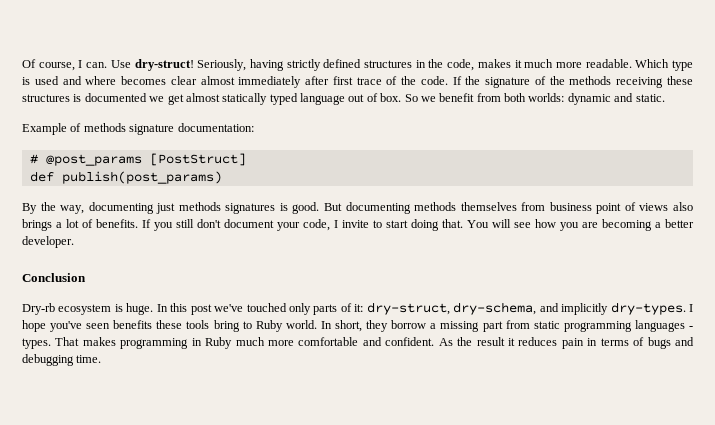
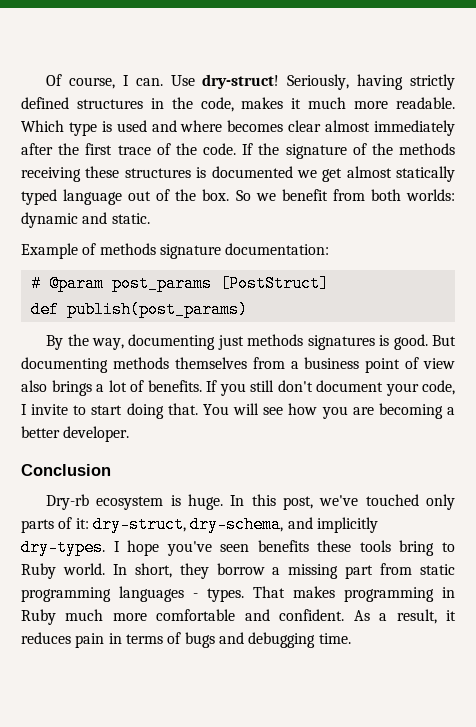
- Which type is used and where becomes clear almost immediately after first trace of the code.
+ Which type is used and where becomes clear almost immediately after the first trace of the code.
- If the signature of the methods receiving these structures is documented we get almost statically typed language out of box.
+ If the signature of the methods receiving these structures is documented we get almost statically typed language out of the box.
- # @post_params [PostStruct]
+ # @param post_params [PostStruct]
- But documenting methods themselves from business point of views also brings a lot of benefits.
+ But documenting methods themselves from a business point of view also brings a lot of benefits.
- In this post we've touched only parts of it: dry-struct, dry-schema, and implicitly dry-types.
+ In this post, we've touched only parts of it: dry-struct, dry-schema, and implicitly dry-types.
- As the result it reduces pain in terms of bugs and debugging time.
+ As a result, it reduces pain in terms of bugs and debugging time.

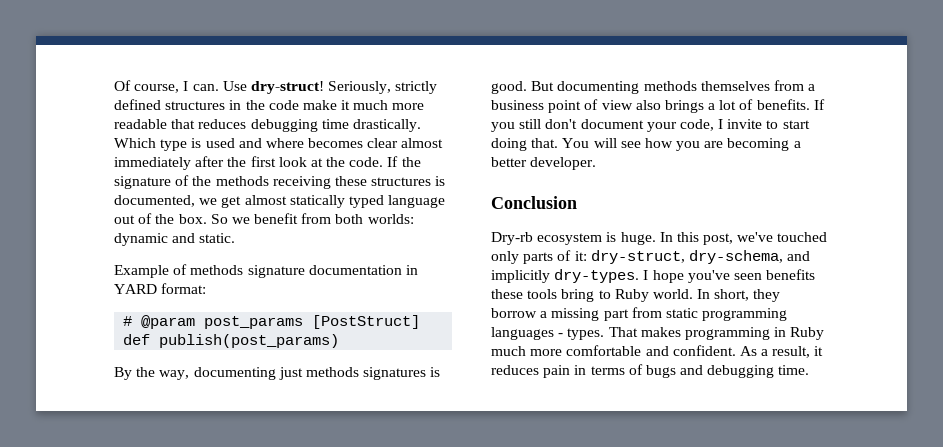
- Seriously, having strictly defined structures in the code, makes it much more readable.
+ Seriously, strictly defined structures in the code make it much more readable that reduces debugging time drastically.
- Which type is used and where becomes clear almost immediately after the first trace of the code.
+ Which type is used and where becomes clear almost immediately after the first look at the code.
- If the signature of the methods receiving these structures is documented we get almost statically typed language out of the box.
+ If the signature of the methods receiving these structures is documented, we get almost statically typed language out of the box.
- Example of methods signature documentation:
+ Example of methods signature documentation in YARD format:

